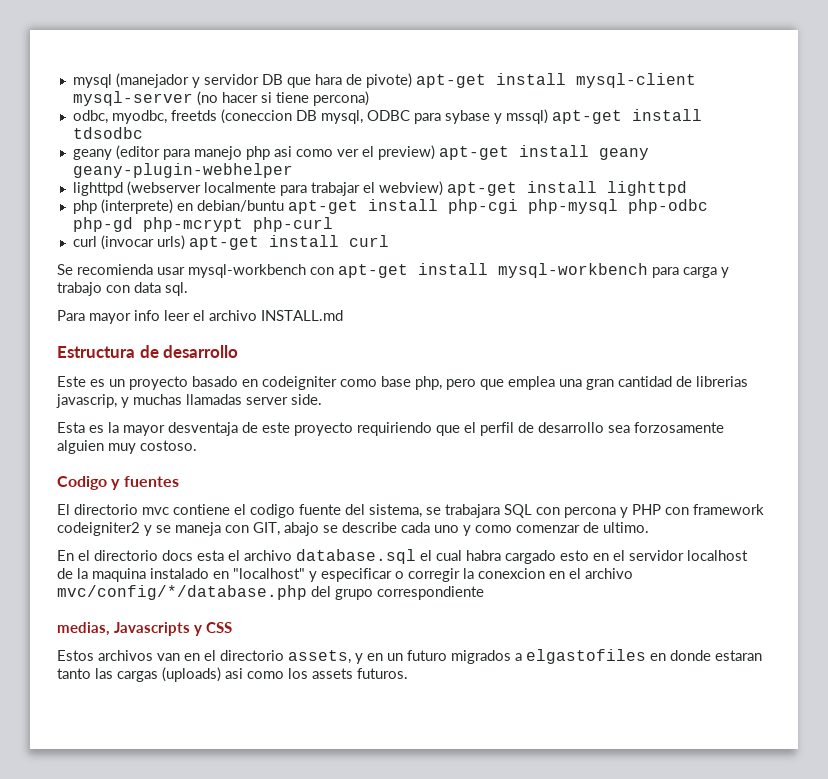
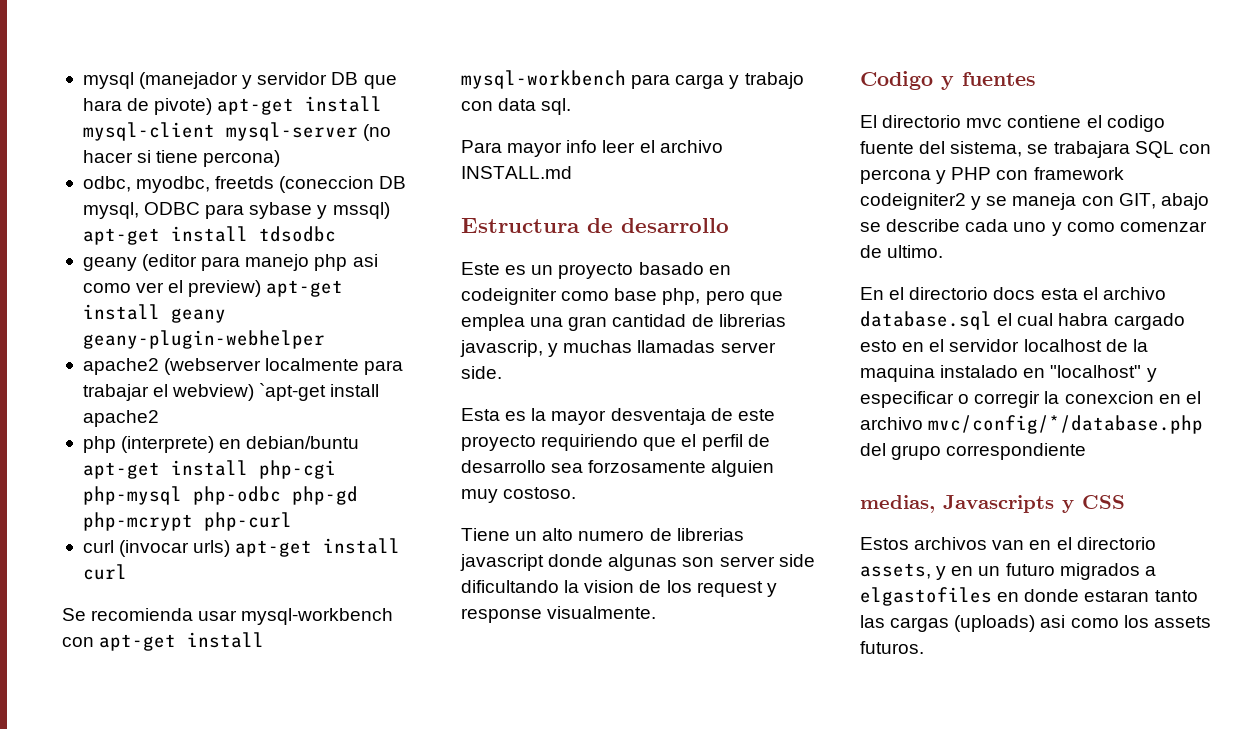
- lighttpd (webserver localmente para trabajar el webview) apt-get install lighttpd
+ apache2 (webserver localmente para trabajar el webview) `apt-get install apache2
+ Tiene un alto numero de librerias javascript donde algunas son server side dificultando la vision de los request y response visualmente.

